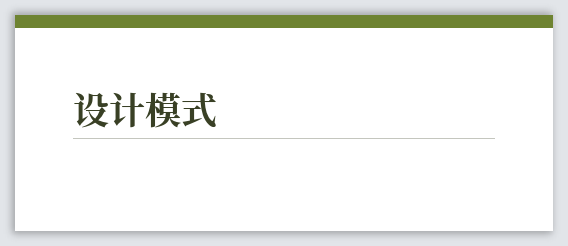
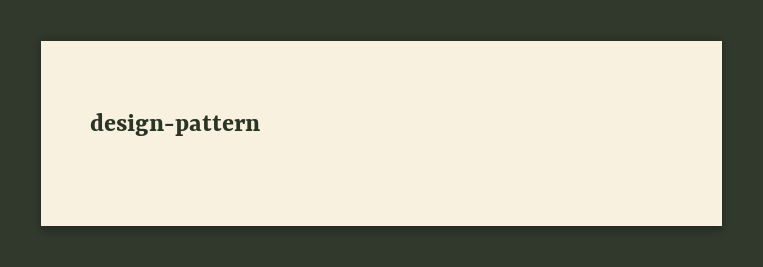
- 设计模式
+ design-pattern

